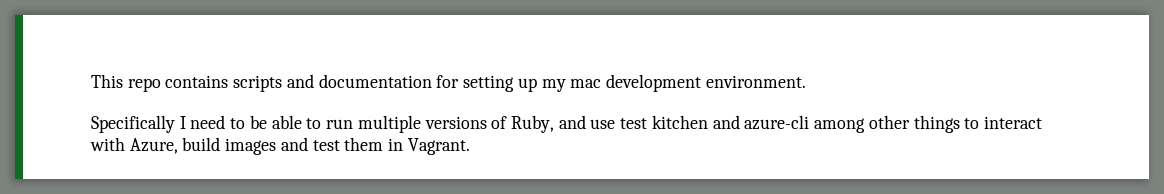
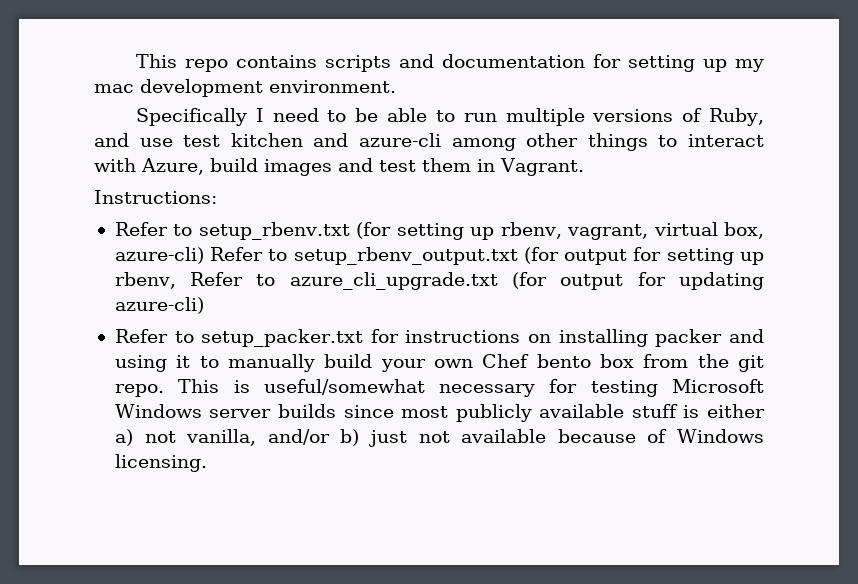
+ Instructions:
+ Refer to setup_rbenv.txt (for setting up rbenv, vagrant, virtual box, azure-cli) Refer to setup_rbenv_output.txt (for output for setting up rbenv, Refer to azure_cli_upgrade.txt (for output for updating azure-cli)
+ Refer to setup_packer.txt for instructions on installing packer and using it to manually build your own Chef bento box from the git repo. This is useful/somewhat necessary for testing Microsoft Windows server builds since most publicly available stuff is either a) not vanilla, and/or b) just not available because of Windows licensing.

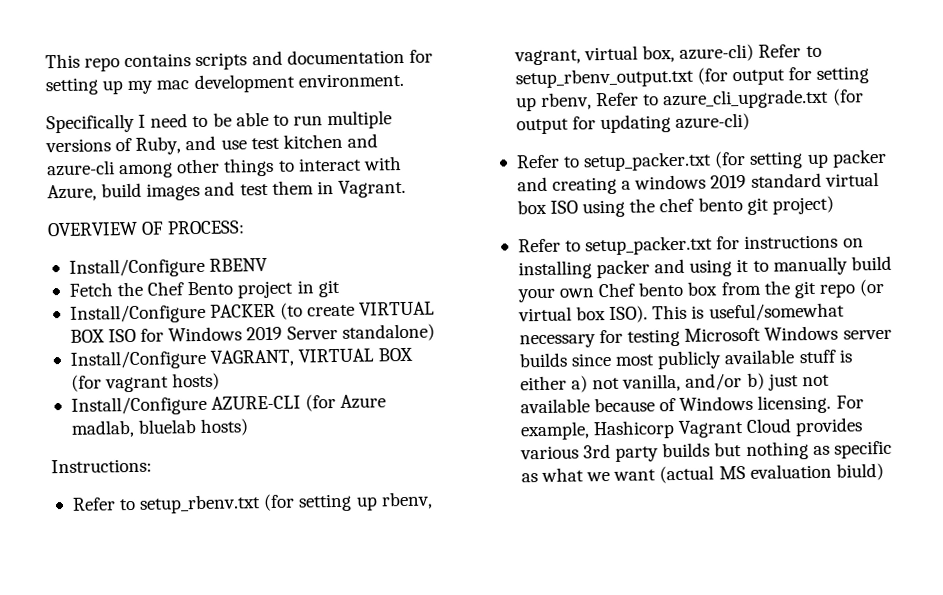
+ OVERVIEW OF PROCESS:
+ Install/Configure RBENV
+ Fetch the Chef Bento project in git
+ Install/Configure PACKER (to create VIRTUAL BOX ISO for Windows 2019 Server standalone)
+ Install/Configure VAGRANT, VIRTUAL BOX (for vagrant hosts)
+ Install/Configure AZURE-CLI (for Azure madlab, bluelab hosts)
+ Refer to setup_packer.txt (for setting up packer and creating a windows 2019 standard virtual box ISO using the chef bento git project)
- Refer to setup_packer.txt for instructions on installing packer and using it to manually build your own Chef bento box from the git repo.
+ Refer to setup_packer.txt for instructions on installing packer and using it to manually build your own Chef bento box from the git repo (or virtual box ISO).
+ For example, Hashicorp Vagrant Cloud provides various 3rd party builds but nothing as specific as what we want (actual MS evaluation biuld)

